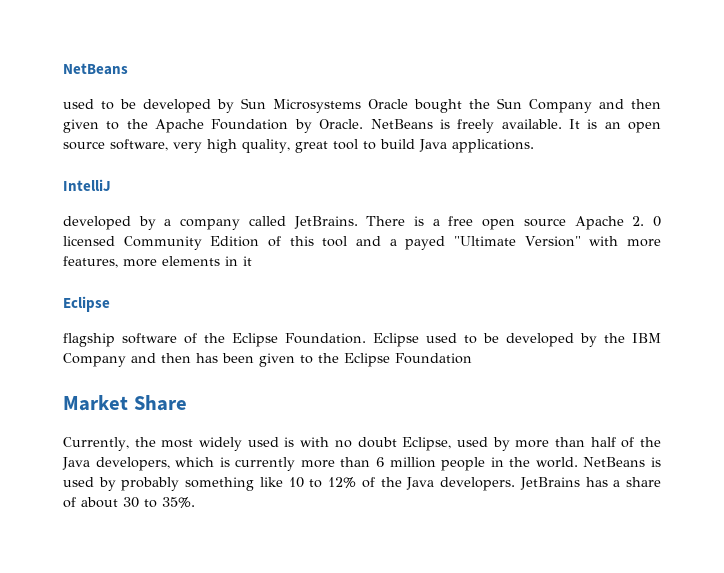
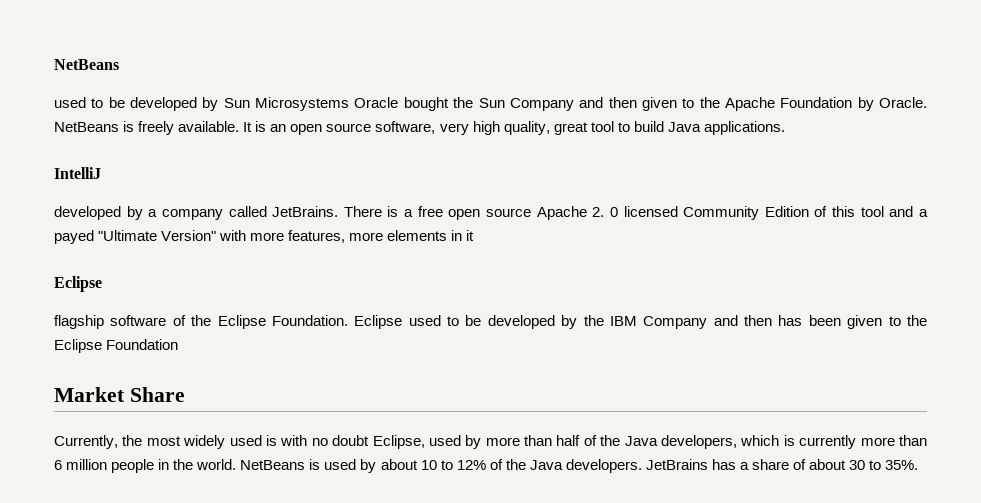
- NetBeans is used by probably something like 10 to 12% of the Java developers.
+ NetBeans is used by about 10 to 12% of the Java developers.

